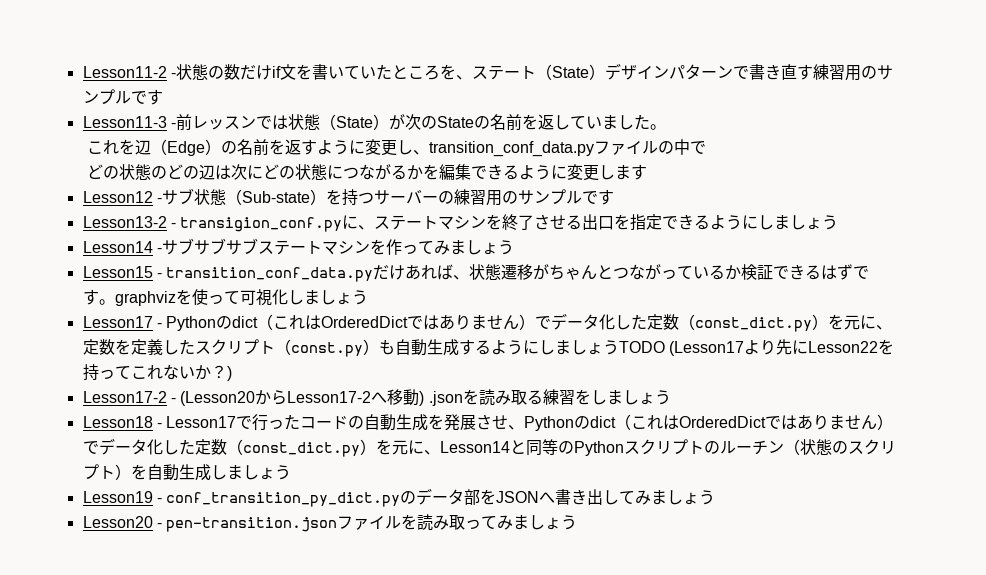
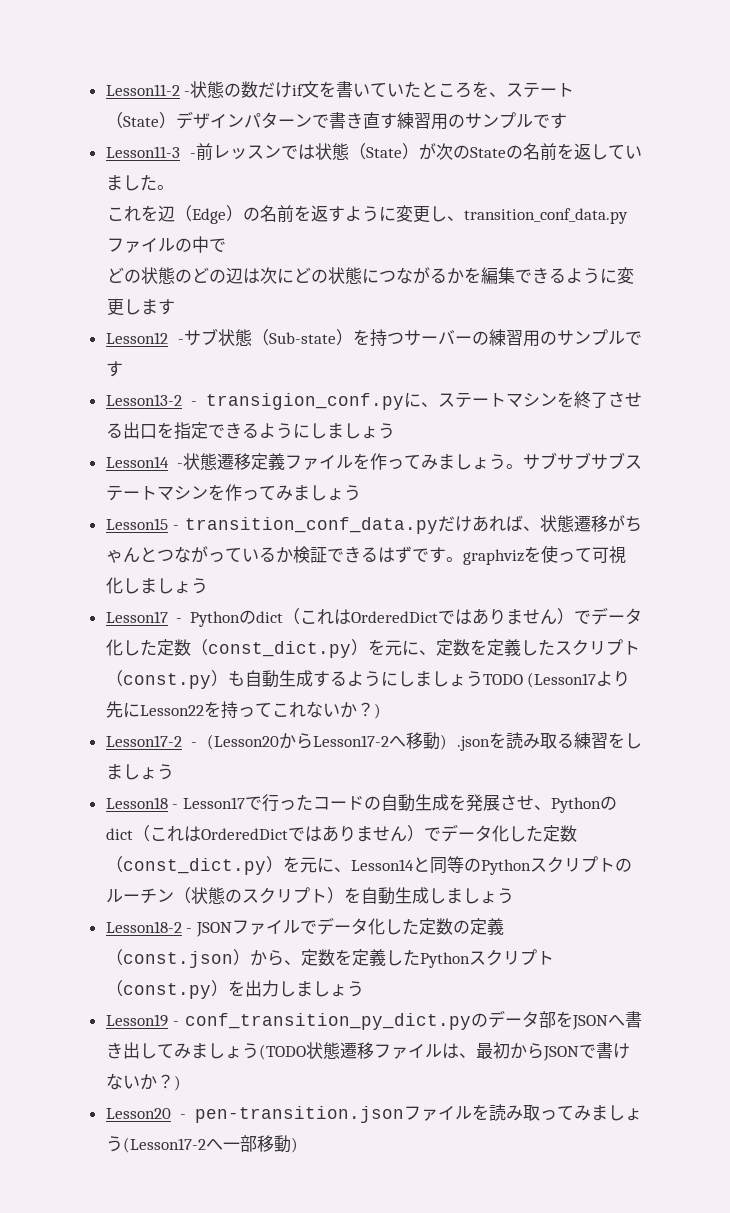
- Lesson14 -サブサブサブステートマシンを作ってみましょう
+ Lesson14 -状態遷移定義ファイルを作ってみましょう。サブサブサブステートマシンを作ってみましょう
+ Lesson18-2 - JSONファイルでデータ化した定数の定義（const.json）から、定数を定義したPythonスクリプト（const.py）を出力しましょう
- Lesson19 - conf_transition_py_dict.pyのデータ部をJSONへ書き出してみましょう
+ Lesson19 - conf_transition_py_dict.pyのデータ部をJSONへ書き出してみましょう(TODO状態遷移ファイルは、最初からJSONで書けないか？)
- Lesson20 - pen-transition.jsonファイルを読み取ってみましょう
+ Lesson20 - pen-transition.jsonファイルを読み取ってみましょう(Lesson17-2へ一部移動)

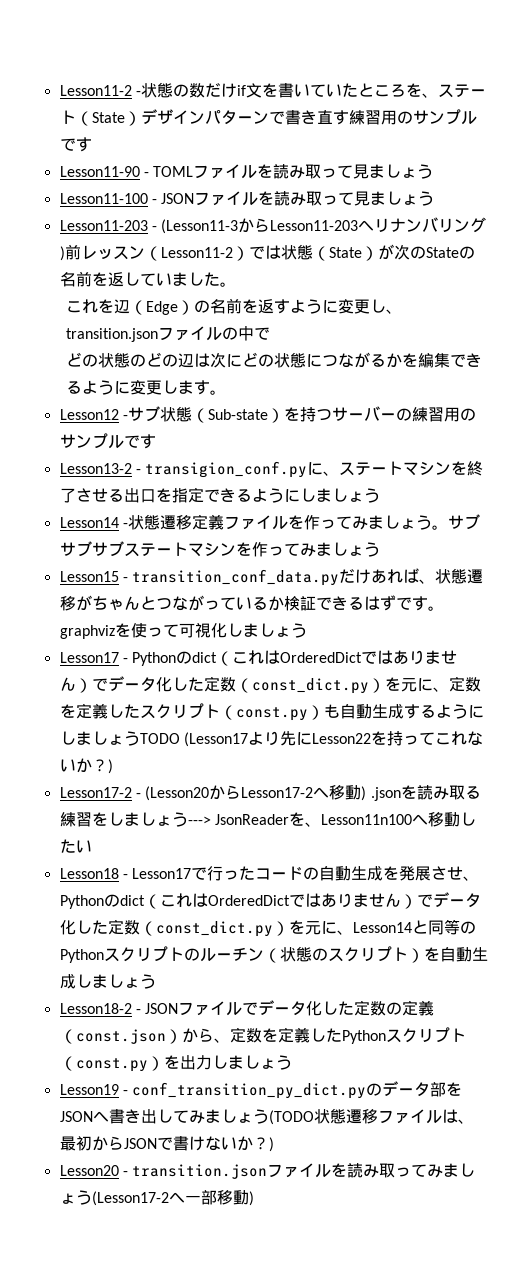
- Lesson11-3 -前レッスンでは状態（State）が次のStateの名前を返していました。
+ Lesson11-90 - TOMLファイルを読み取って見ましょう
+ Lesson11-100 - JSONファイルを読み取って見ましょう
+ Lesson11-203 - (Lesson11-3からLesson11-203へリナンバリング)前レッスン（Lesson11-2）では状態（State）が次のStateの名前を返していました。
- これを辺（Edge）の名前を返すように変更し、transition_conf_data.pyファイルの中で
+ これを辺（Edge）の名前を返すように変更し、transition.jsonファイルの中で
- どの状態のどの辺は次にどの状態につながるかを編集できるように変更します
+ どの状態のどの辺は次にどの状態につながるかを編集できるように変更します。
- Lesson17-2 - (Lesson20からLesson17-2へ移動) .jsonを読み取る練習をしましょう
+ Lesson17-2 - (Lesson20からLesson17-2へ移動) .jsonを読み取る練習をしましょう---> JsonReaderを、Lesson11n100へ移動したい
- Lesson20 - pen-transition.jsonファイルを読み取ってみましょう(Lesson17-2へ一部移動)
+ Lesson20 - transition.jsonファイルを読み取ってみましょう(Lesson17-2へ一部移動)

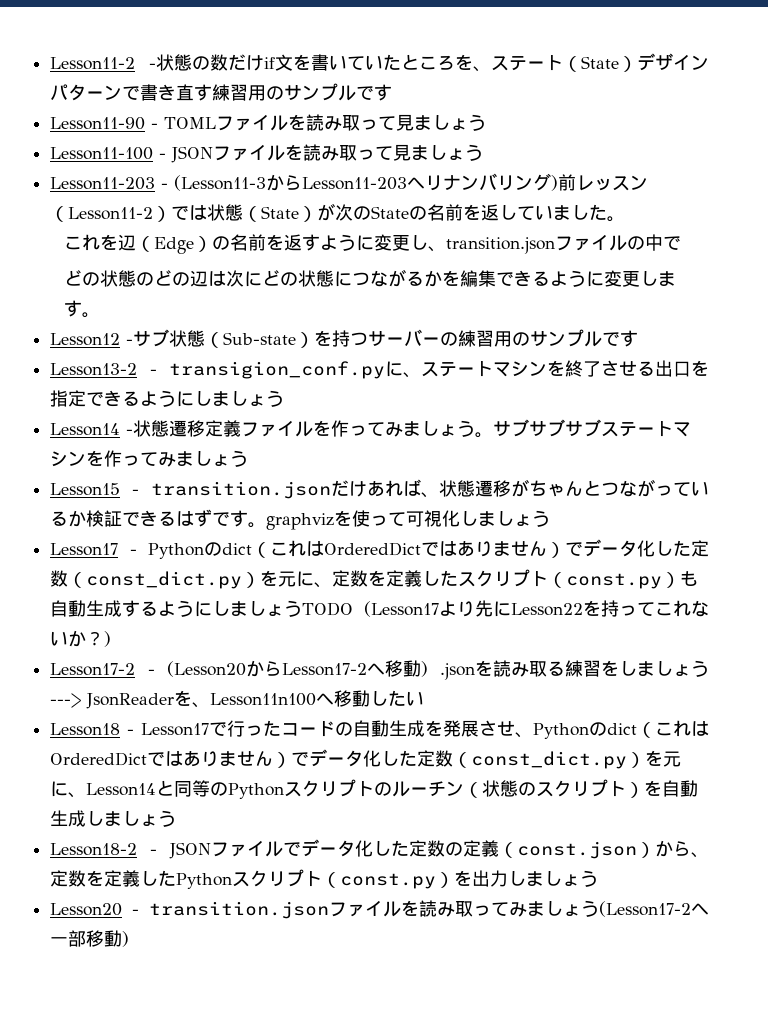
- Lesson15 - transition_conf_data.pyだけあれば、状態遷移がちゃんとつながっているか検証できるはずです。graphvizを使って可視化しましょう
+ Lesson15 - transition.jsonだけあれば、状態遷移がちゃんとつながっているか検証できるはずです。graphvizを使って可視化しましょう
- Lesson19 - conf_transition_py_dict.pyのデータ部をJSONへ書き出してみましょう(TODO状態遷移ファイルは、最初からJSONで書けないか？)

